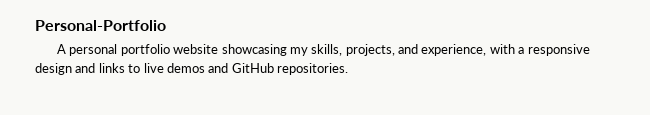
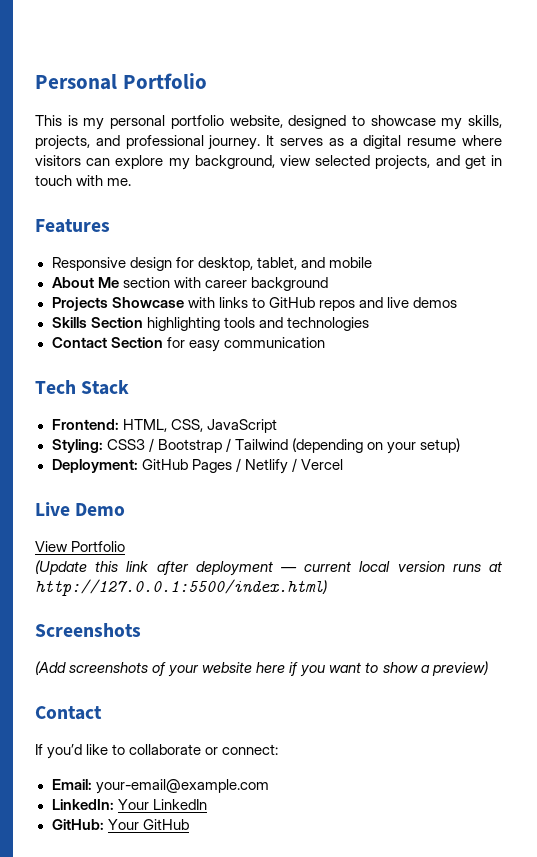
- Personal-Portfolio
- A personal portfolio website showcasing my skills, projects, and experience, with a responsive design and links to live demos and GitHub repositories.
+ Personal Portfolio
+ This is my personal portfolio website, designed to showcase my skills, projects, and professional journey. It serves as a digital resume where visitors can explore my background, view selected projects, and get in touch with me.
+ Features
+ Responsive design for desktop, tablet, and mobile
+ About Me section with career background
+ Projects Showcase with links to GitHub repos and live demos
+ Skills Section highlighting tools and technologies
+ Contact Section for easy communication
+ Tech Stack
+ Frontend: HTML, CSS, JavaScript
+ Styling: CSS3 / Bootstrap / Tailwind (depending on your setup)
+ Deployment: GitHub Pages / Netlify / Vercel
+ Live Demo
+ View Portfolio
+ (Update this link after deployment — current local version runs at http://127.0.0.1:5500/index.html)
+ Screenshots
+ (Add screenshots of your website here if you want to show a preview)
+ Contact
+ If you’d like to collaborate or connect:
+ Email: your-email@example.com
+ LinkedIn: Your LinkedIn
+ GitHub: Your GitHub

